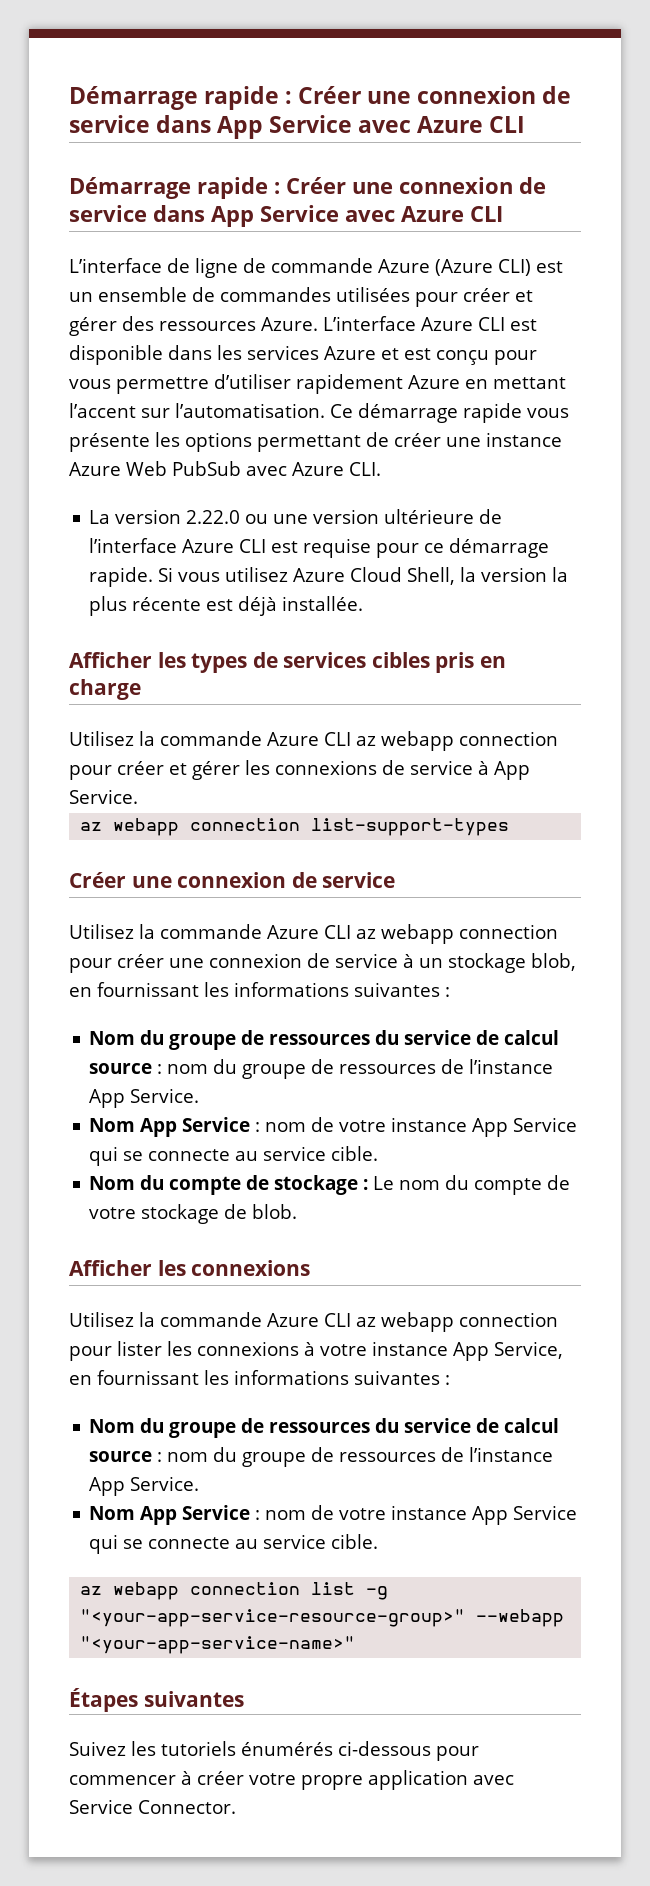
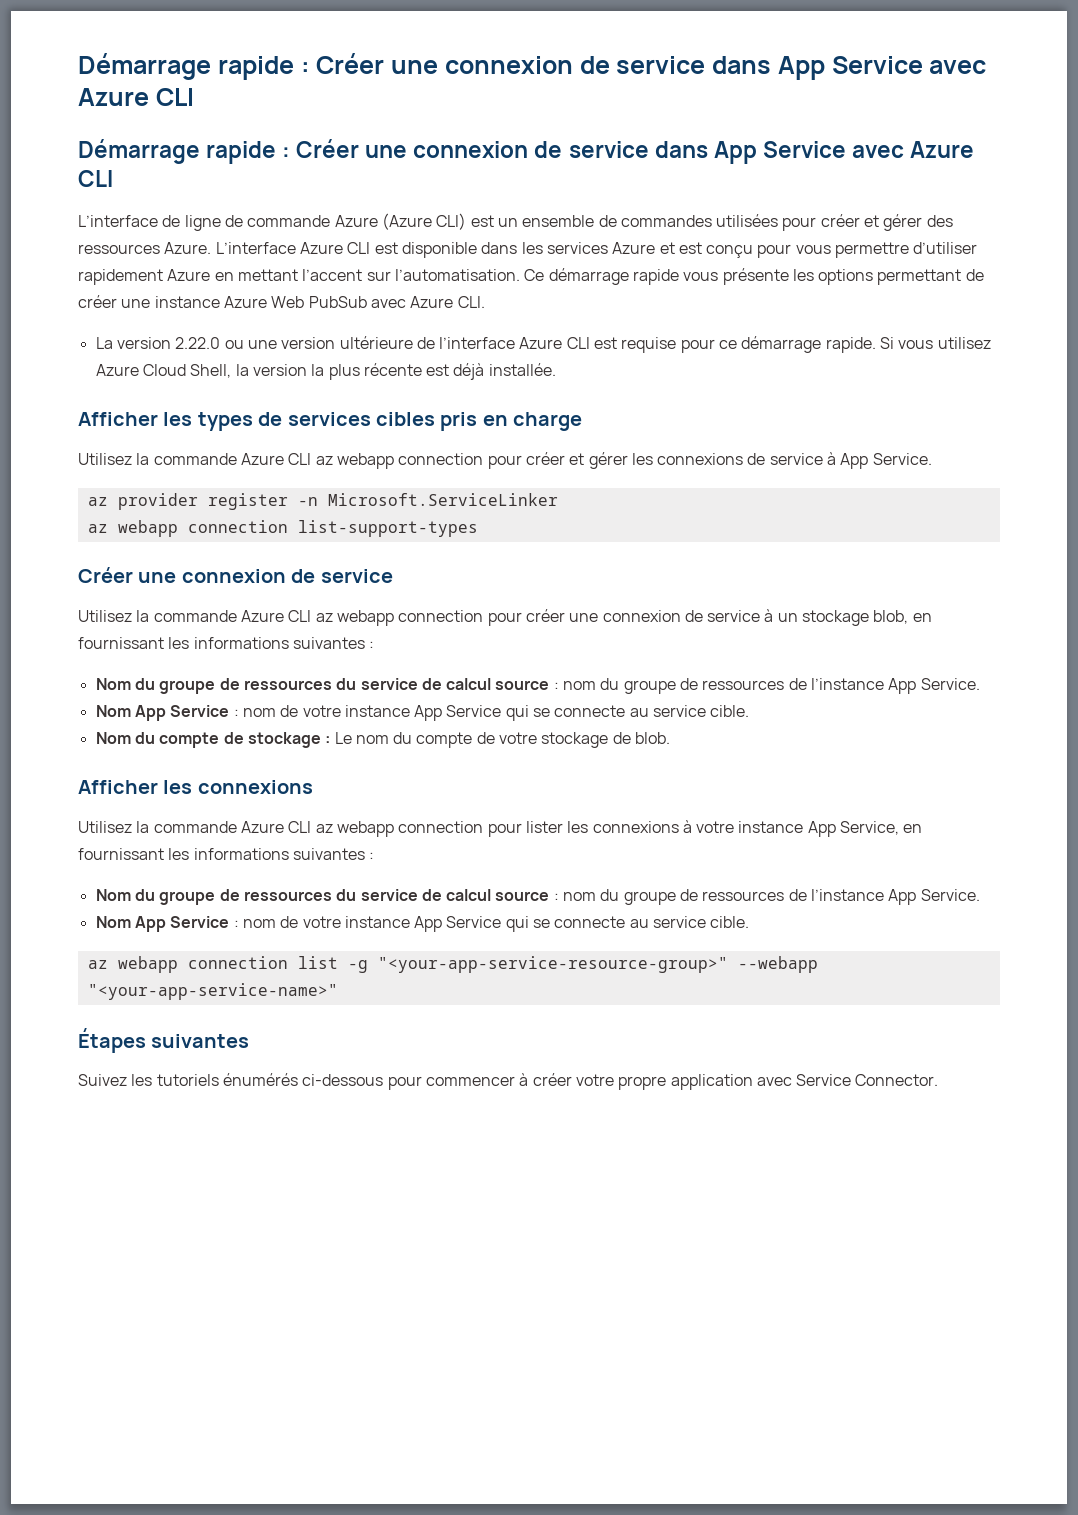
+ az provider register -n Microsoft.ServiceLinker

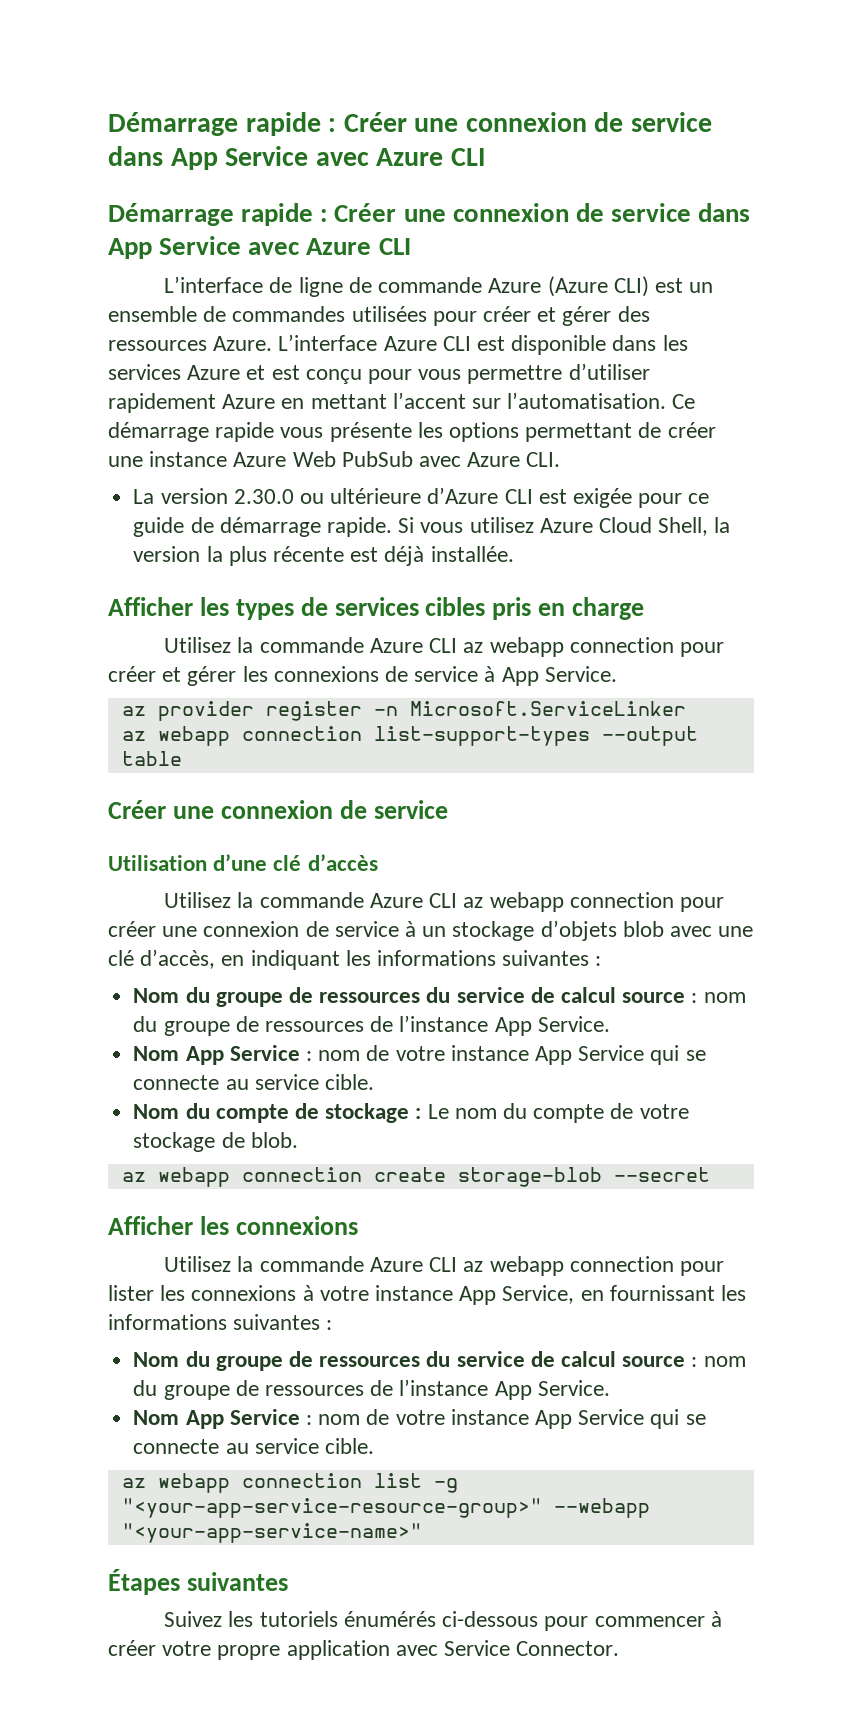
- La version 2.22.0 ou une version ultérieure de l’interface Azure CLI est requise pour ce démarrage rapide.
+ La version 2.30.0 ou ultérieure d’Azure CLI est exigée pour ce guide de démarrage rapide.
- az webapp connection list-support-types
+ az webapp connection list-support-types --output table
  Créer une connexion de service
+ Utilisation d’une clé d’accès
- Utilisez la commande Azure CLI az webapp connection pour créer une connexion de service à un stockage blob, en fournissant les informations suivantes :
+ Utilisez la commande Azure CLI az webapp connection pour créer une connexion de service à un stockage d’objets blob avec une clé d’accès, en indiquant les informations suivantes :
+ az webapp connection create storage-blob --secret

